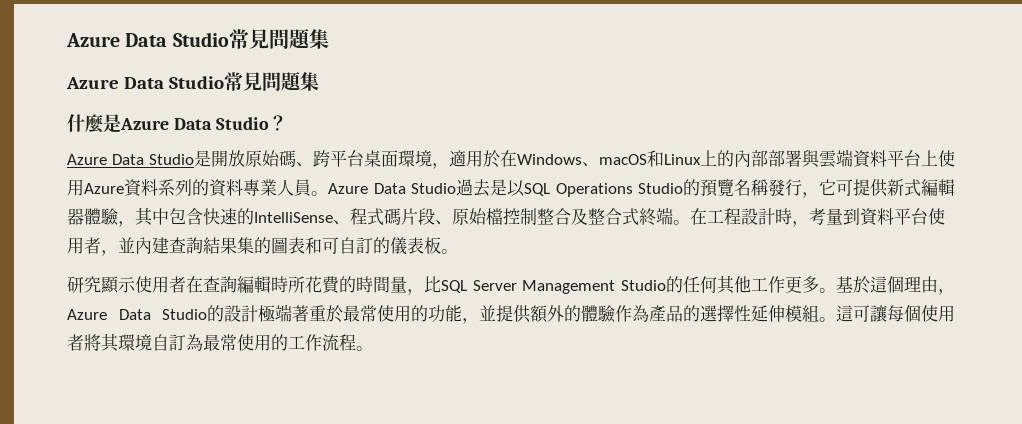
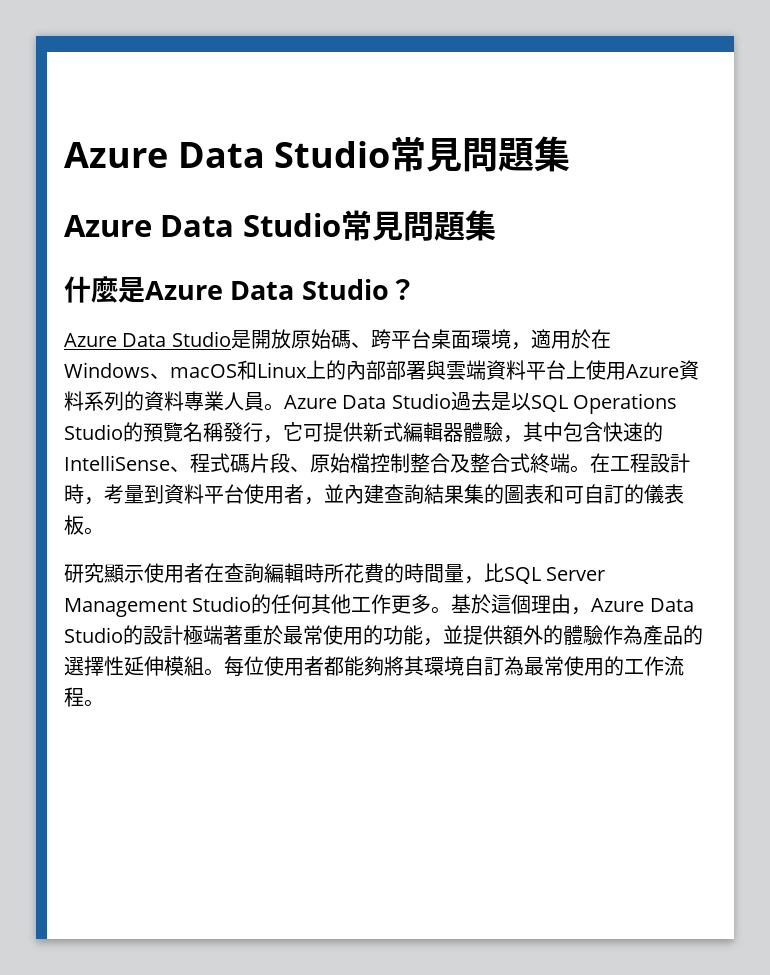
- 這可讓每個使用者將其環境自訂為最常使用的工作流程。
+ 每位使用者都能夠將其環境自訂為最常使用的工作流程。

